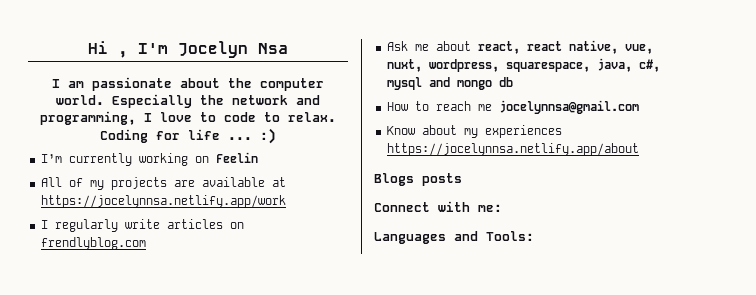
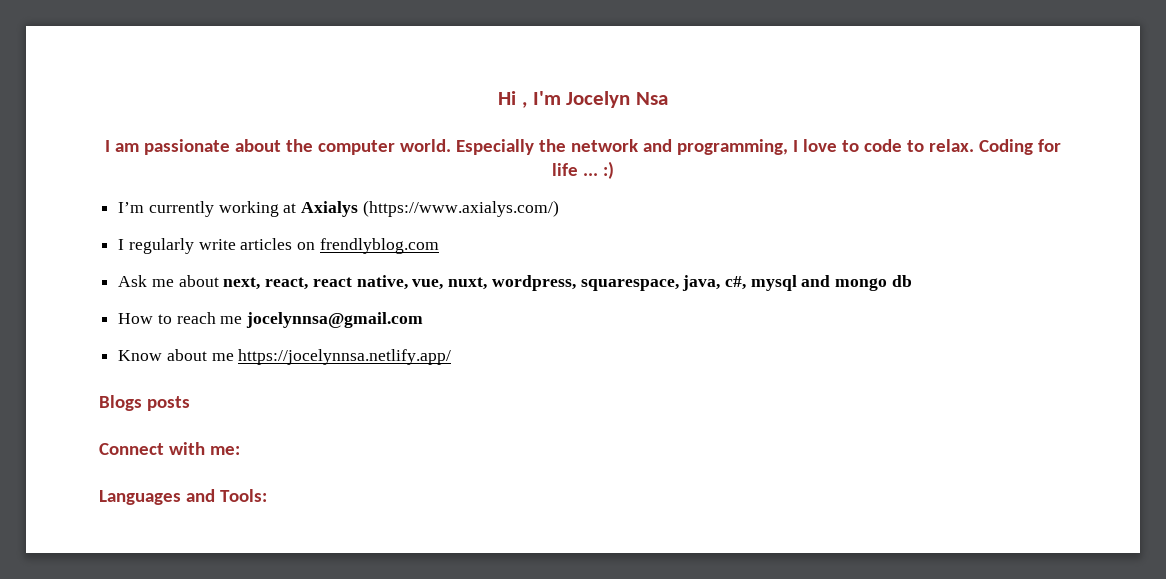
- I’m currently working on Feelin
- All of my projects are available at https://jocelynnsa.netlify.app/work
+ I’m currently working at Axialys (https://www.axialys.com/)
- Ask me about react, react native, vue, nuxt, wordpress, squarespace, java, c#, mysql and mongo db
+ Ask me about next, react, react native, vue, nuxt, wordpress, squarespace, java, c#, mysql and mongo db
- Know about my experiences https://jocelynnsa.netlify.app/about
+ Know about me https://jocelynnsa.netlify.app/

